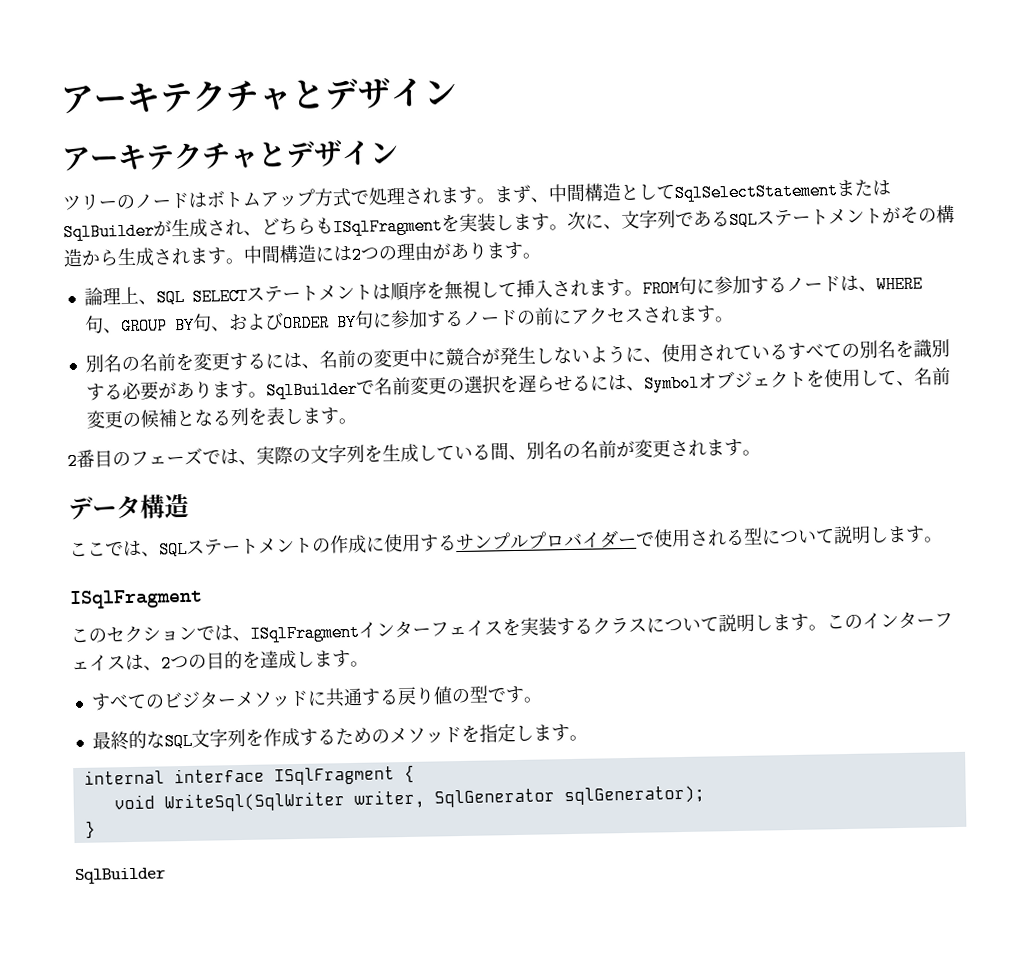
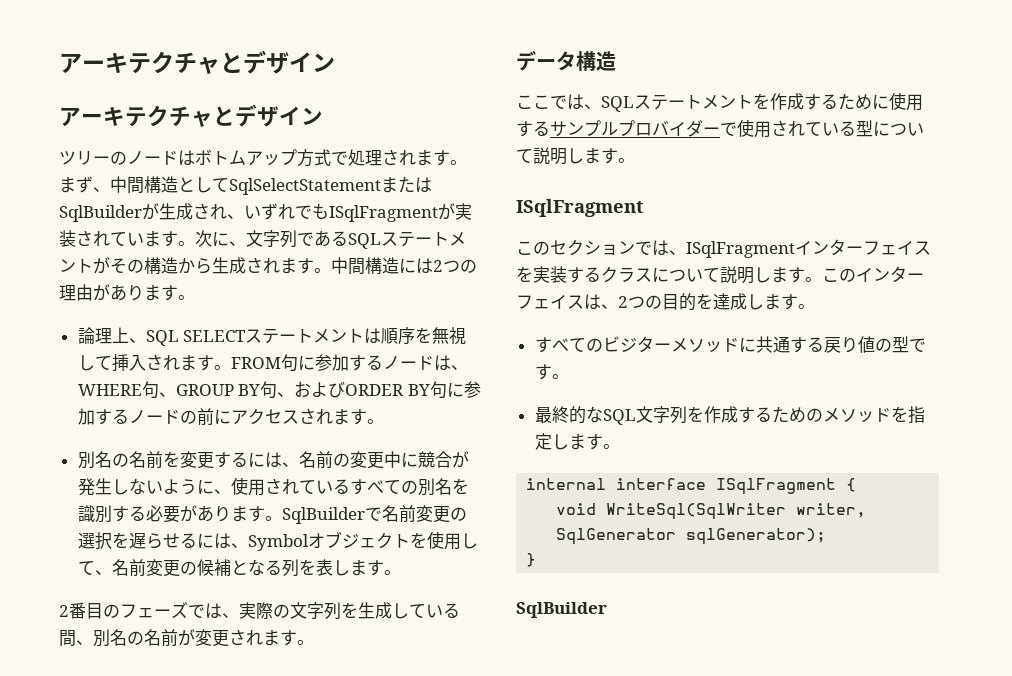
- まず、中間構造としてSqlSelectStatementまたはSqlBuilderが生成され、どちらもISqlFragmentを実装します。
+ まず、中間構造としてSqlSelectStatementまたはSqlBuilderが生成され、いずれでもISqlFragmentが実装されています。
- ここでは、SQLステートメントの作成に使用するサンプルプロバイダーで使用される型について説明します。
+ ここでは、SQLステートメントを作成するために使用するサンプルプロバイダーで使用されている型について説明します。

